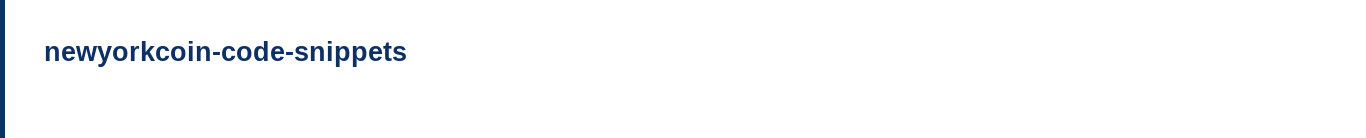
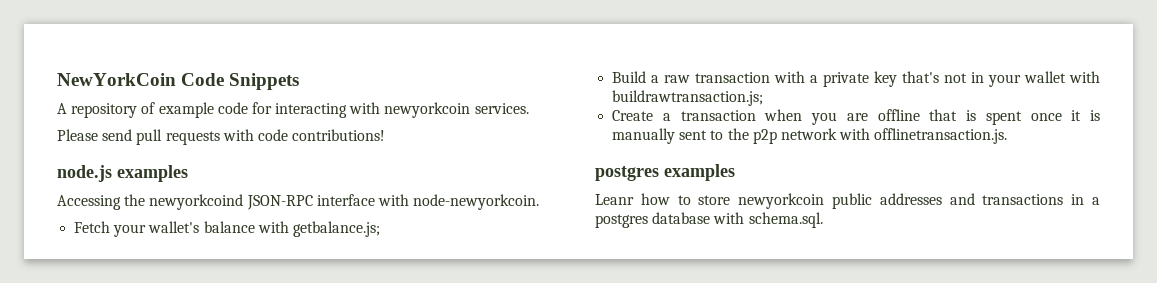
- newyorkcoin-code-snippets
+ NewYorkCoin Code Snippets
+ A repository of example code for interacting with newyorkcoin services.
+ Please send pull requests with code contributions!
+ node.js examples
+ Accessing the newyorkcoind JSON-RPC interface with node-newyorkcoin.
+ Fetch your wallet's balance with getbalance.js;
+ Build a raw transaction with a private key that's not in your wallet with buildrawtransaction.js;
+ Create a transaction when you are offline that is spent once it is manually sent to the p2p network with offlinetransaction.js.
+ postgres examples
+ Leanr how to store newyorkcoin public addresses and transactions in a postgres database with schema.sql.

